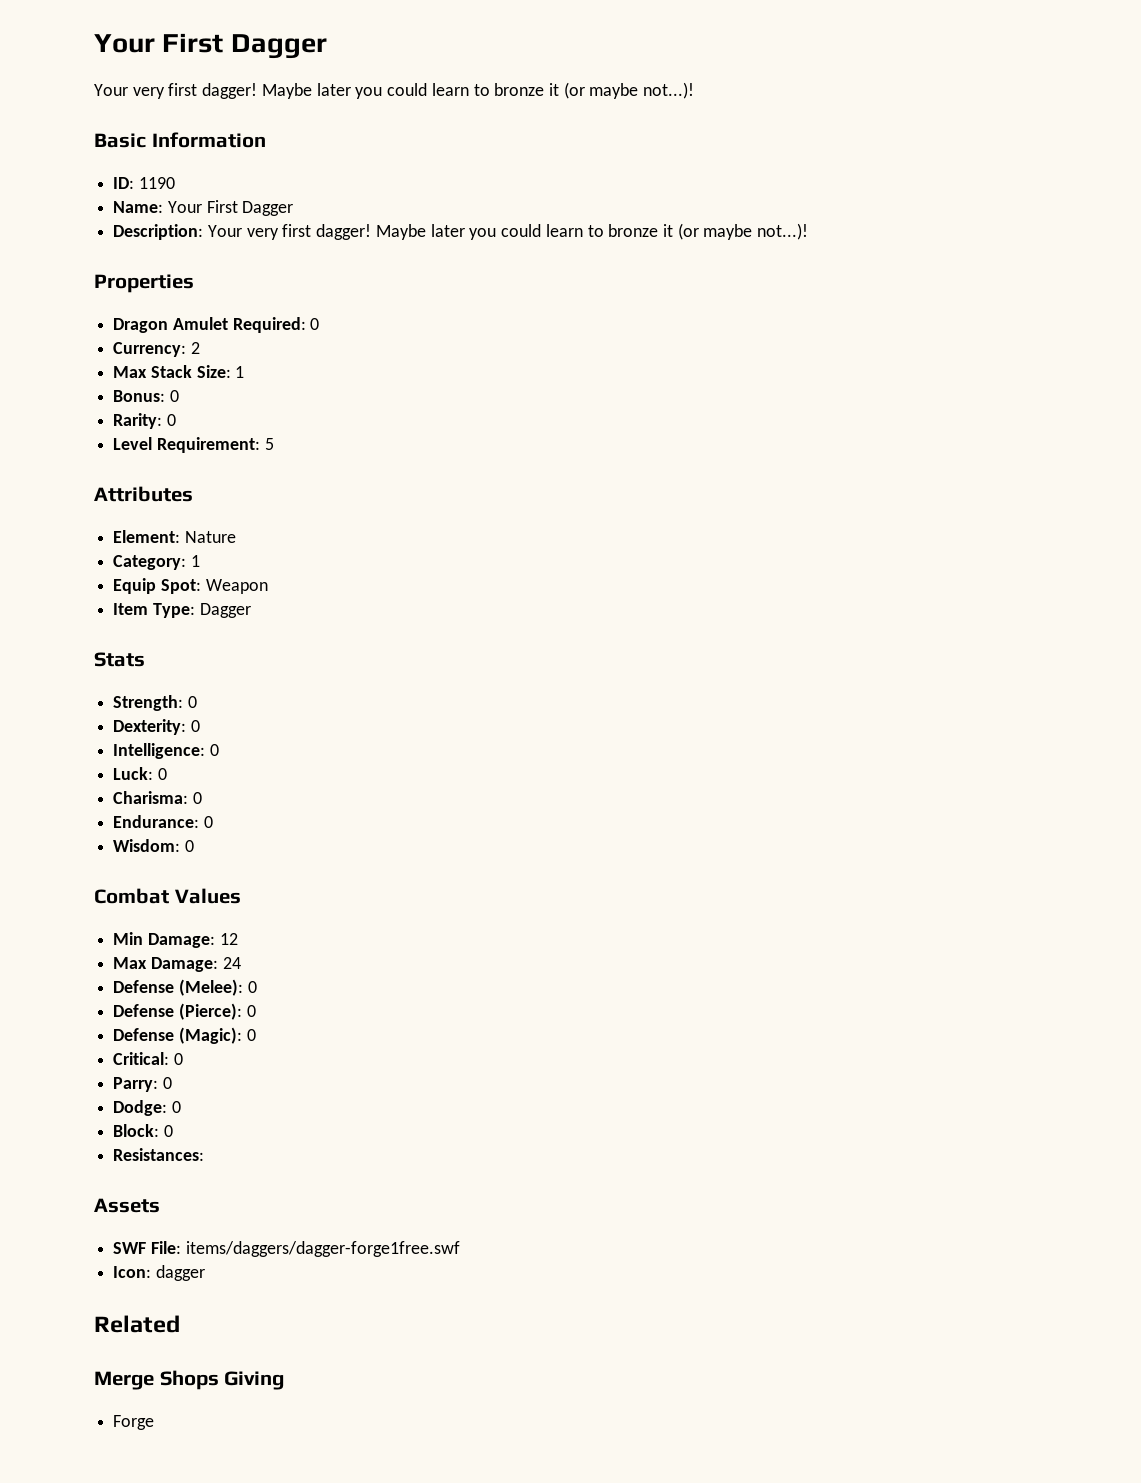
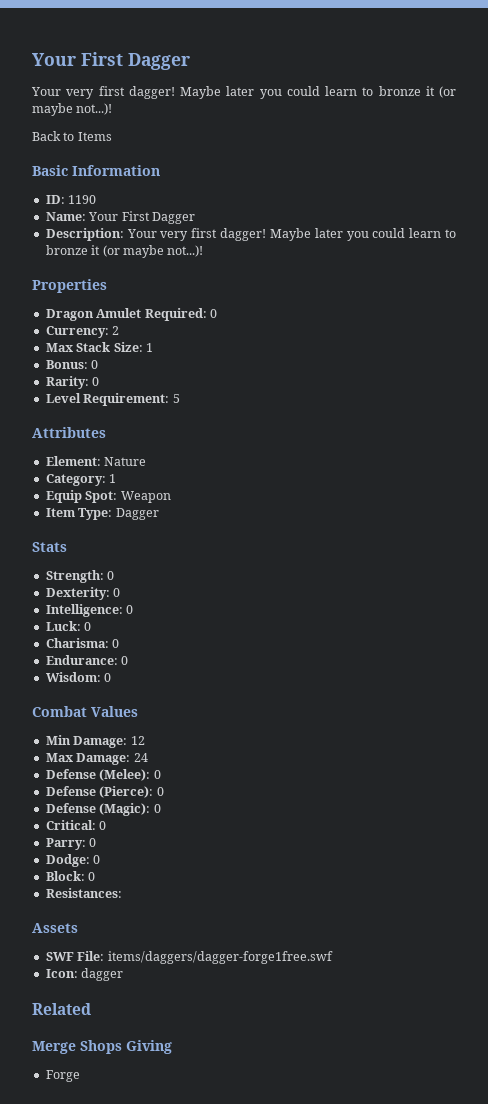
+ Back to Items

